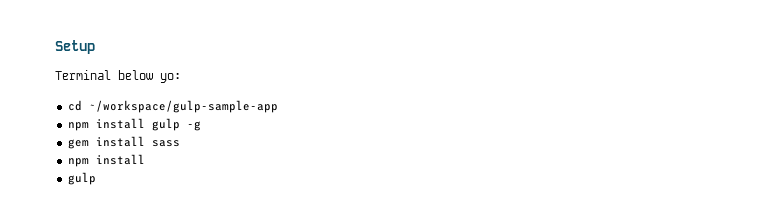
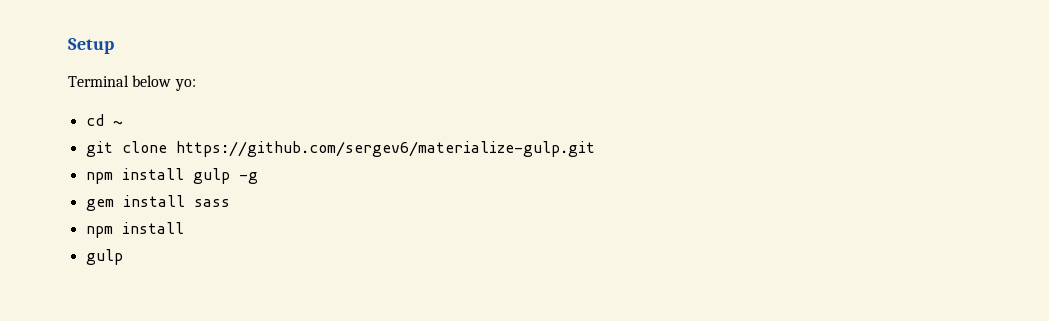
- cd ~/workspace/gulp-sample-app
+ cd ~
+ git clone https://github.com/sergev6/materialize-gulp.git

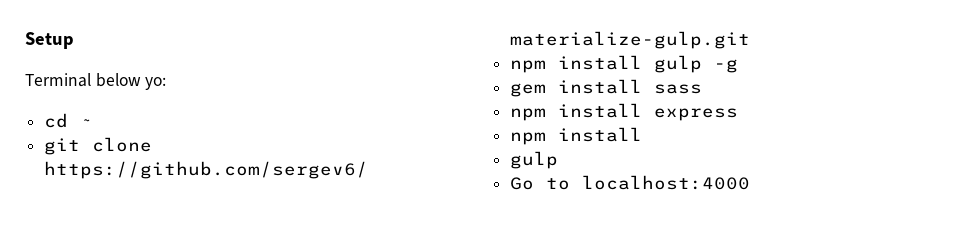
+ npm install express
+ Go to localhost:4000

